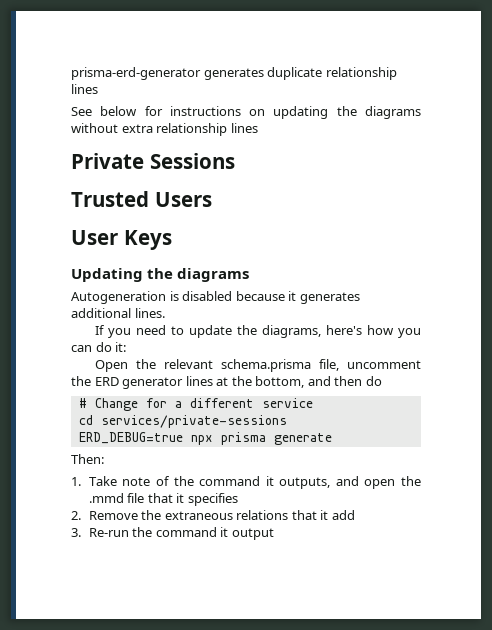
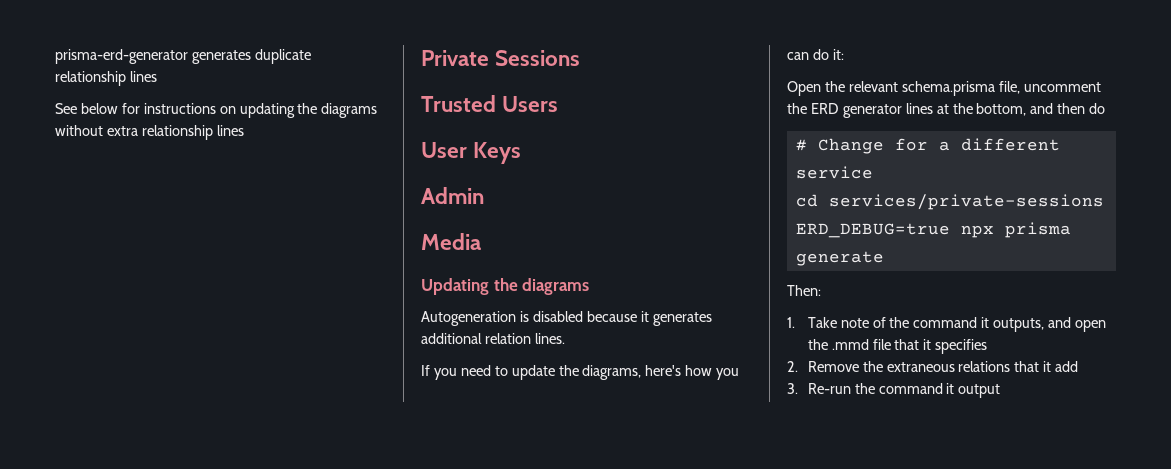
+ Admin
+ Media
- Autogeneration is disabled because it generates additional lines.
+ Autogeneration is disabled because it generates additional relation lines.

